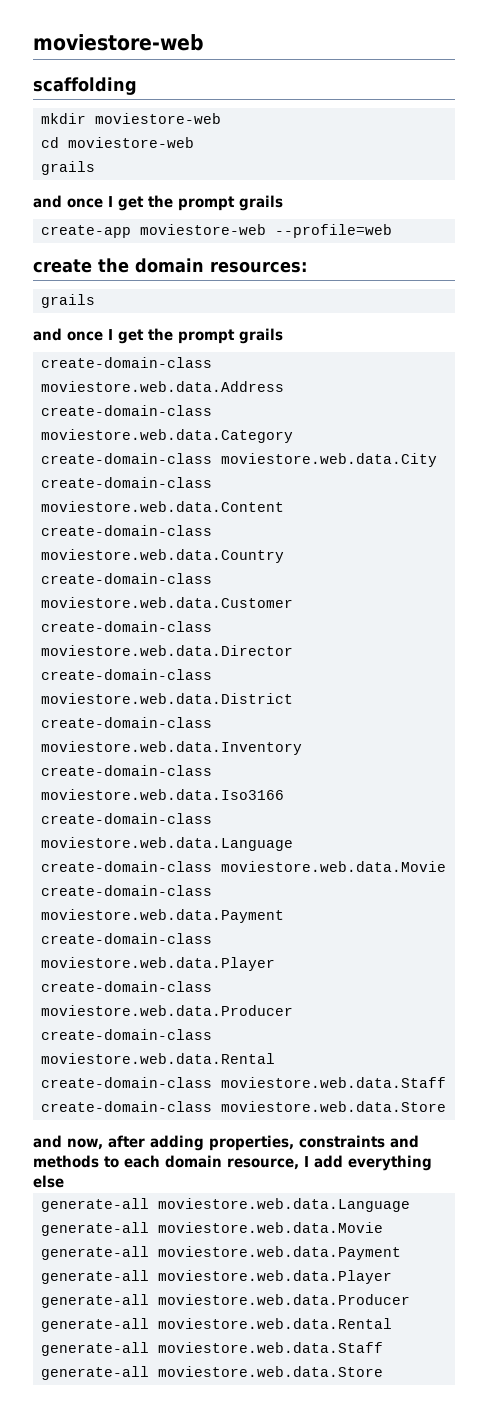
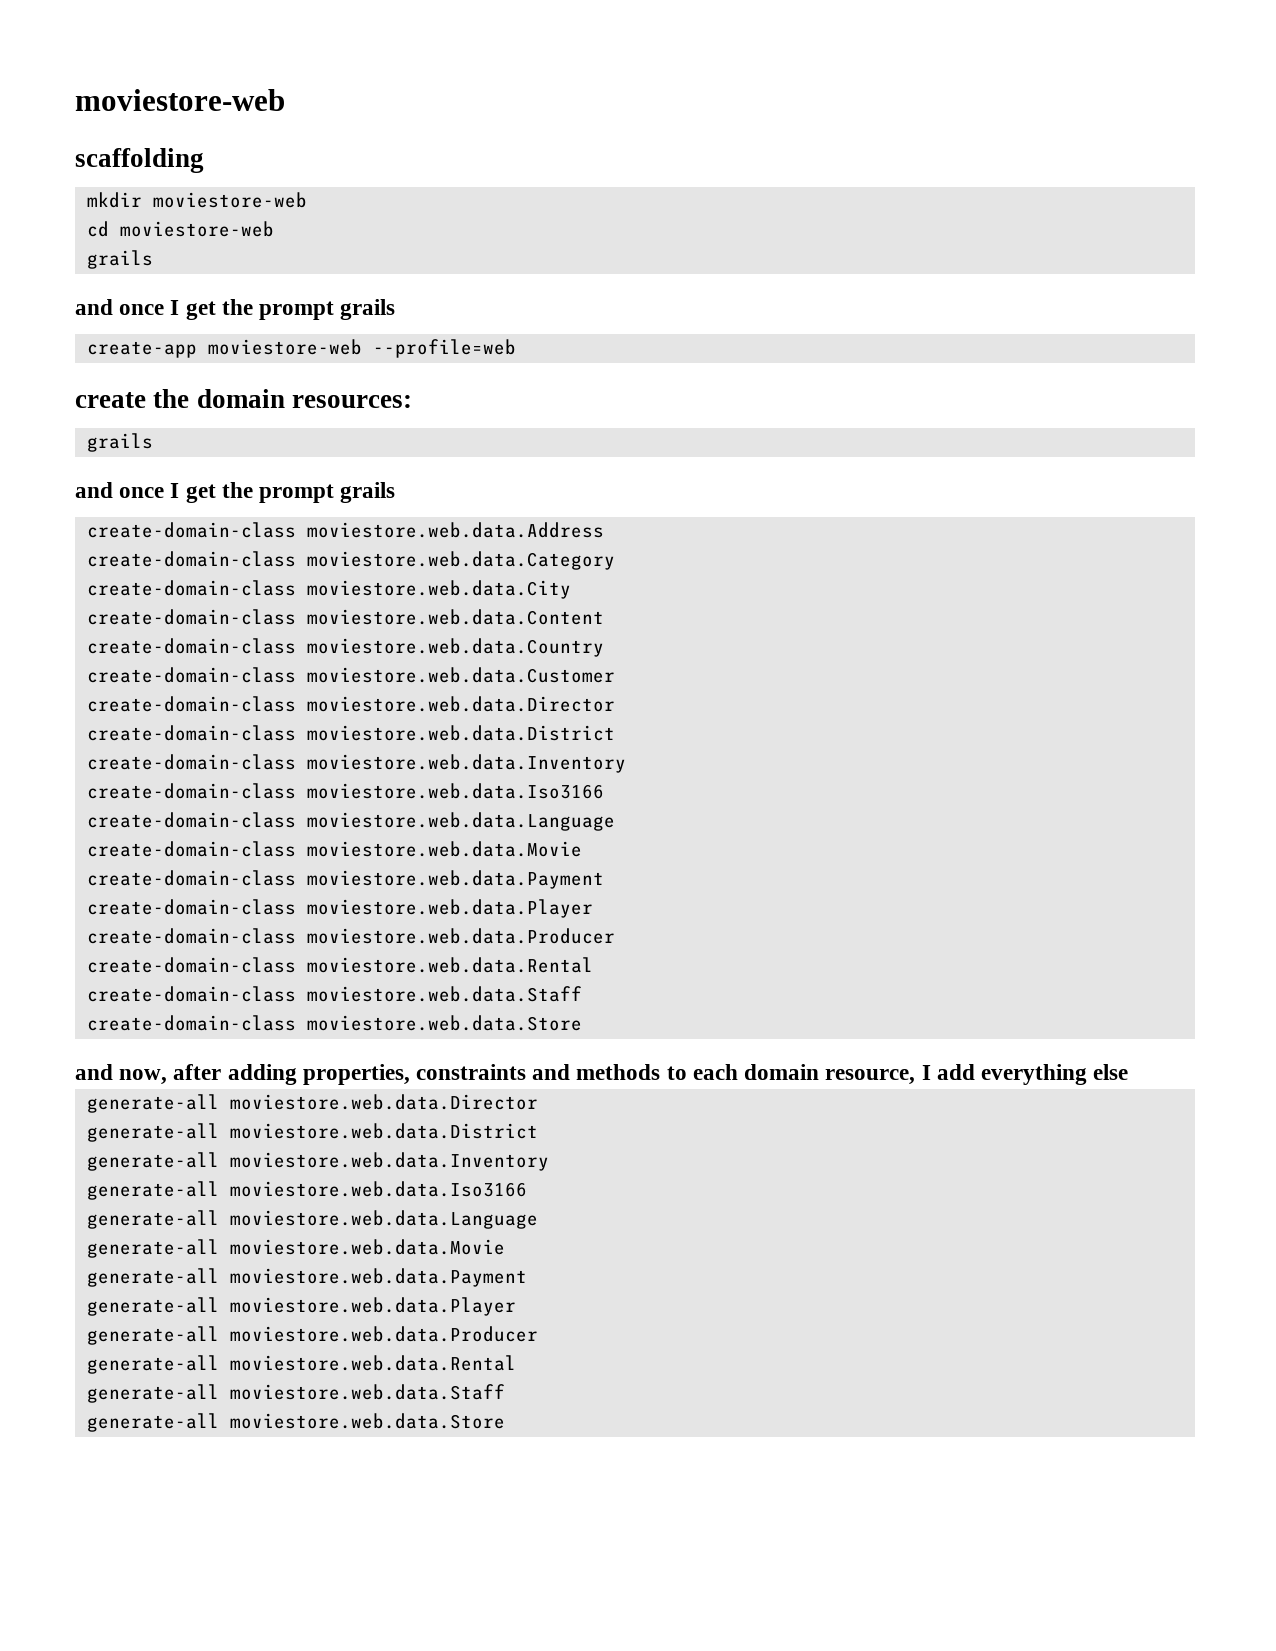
+ generate-all moviestore.web.data.Director
+ generate-all moviestore.web.data.District
+ generate-all moviestore.web.data.Inventory
+ generate-all moviestore.web.data.Iso3166

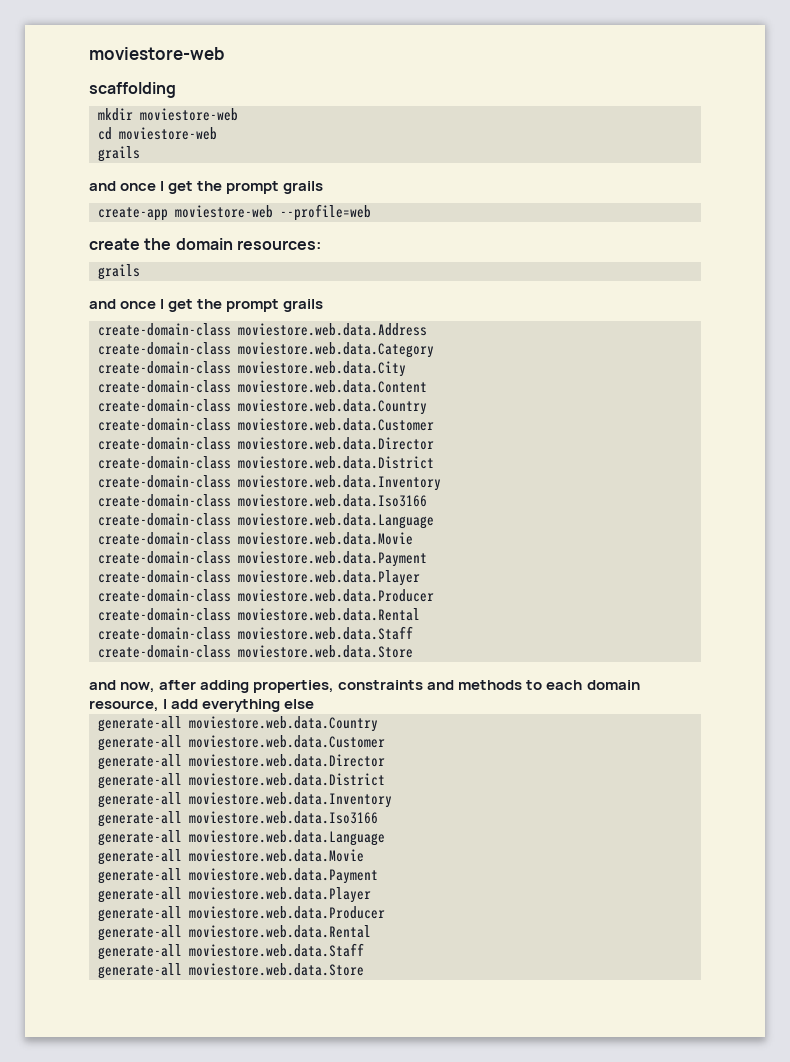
+ generate-all moviestore.web.data.Country
+ generate-all moviestore.web.data.Customer

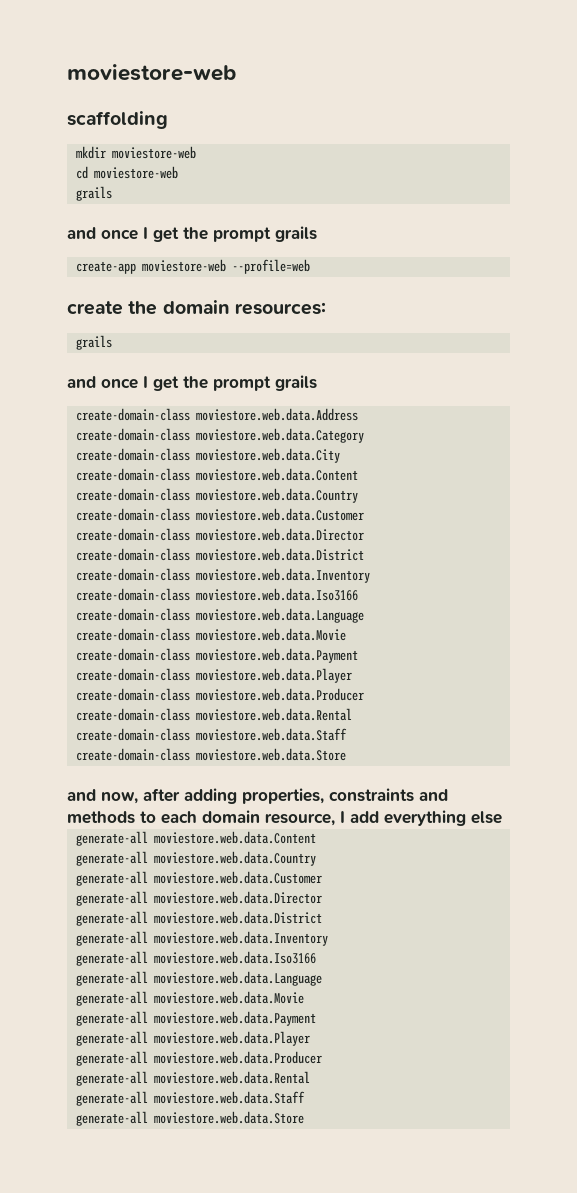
+ generate-all moviestore.web.data.Content

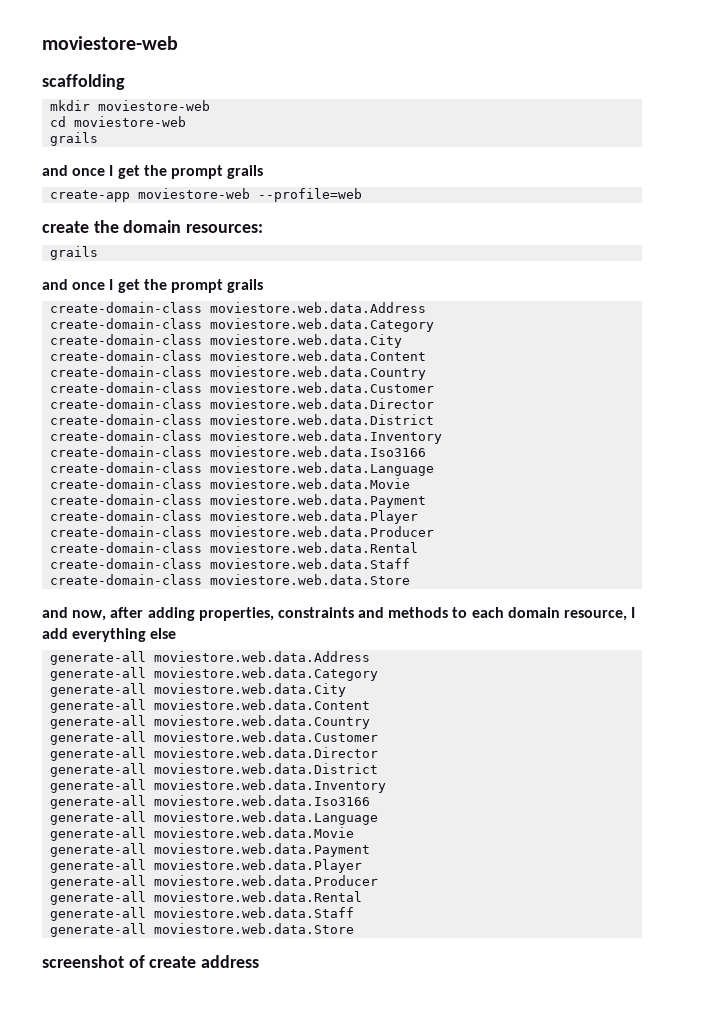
+ generate-all moviestore.web.data.Address
+ generate-all moviestore.web.data.Category
+ generate-all moviestore.web.data.City
+ screenshot of create address

